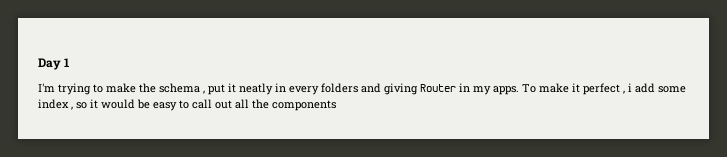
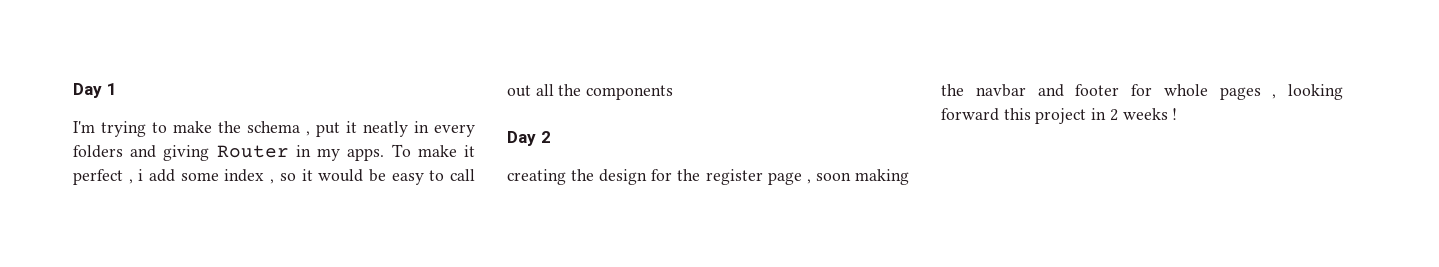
+ Day 2
+ creating the design for the register page , soon making the navbar and footer for whole pages , looking forward this project in 2 weeks !

